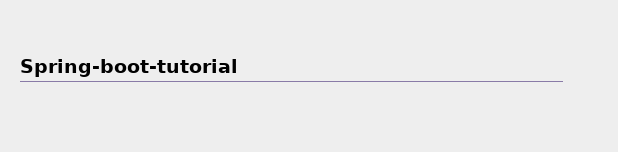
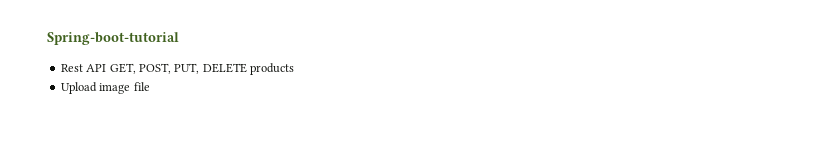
+ Rest API GET, POST, PUT, DELETE products
+ Upload image file

